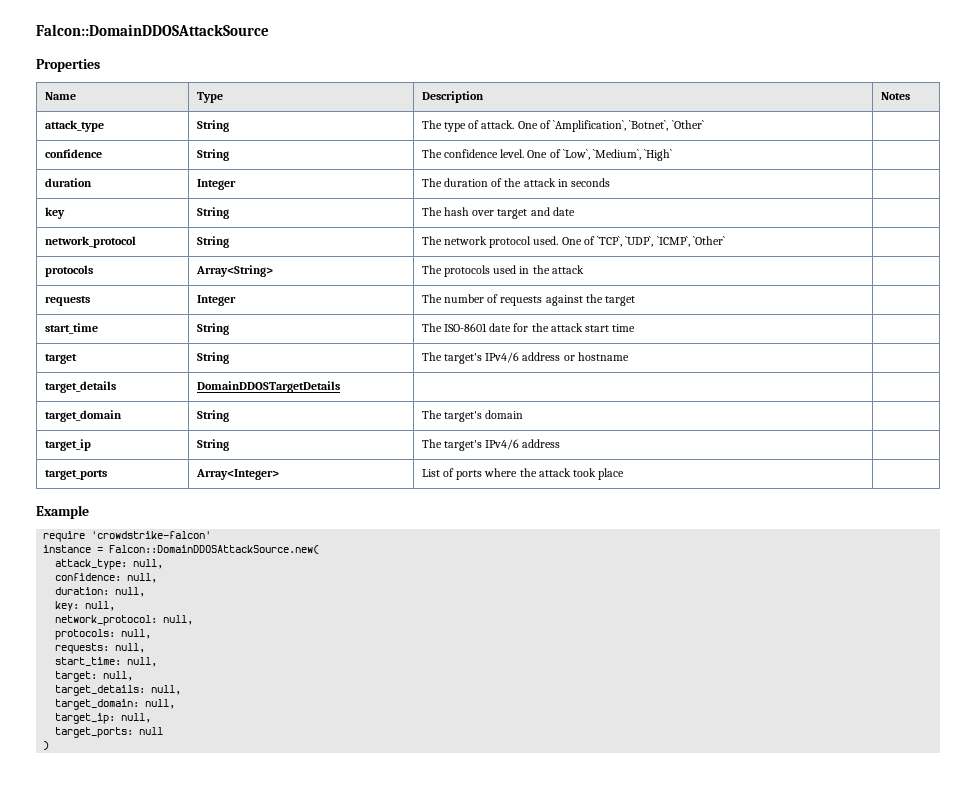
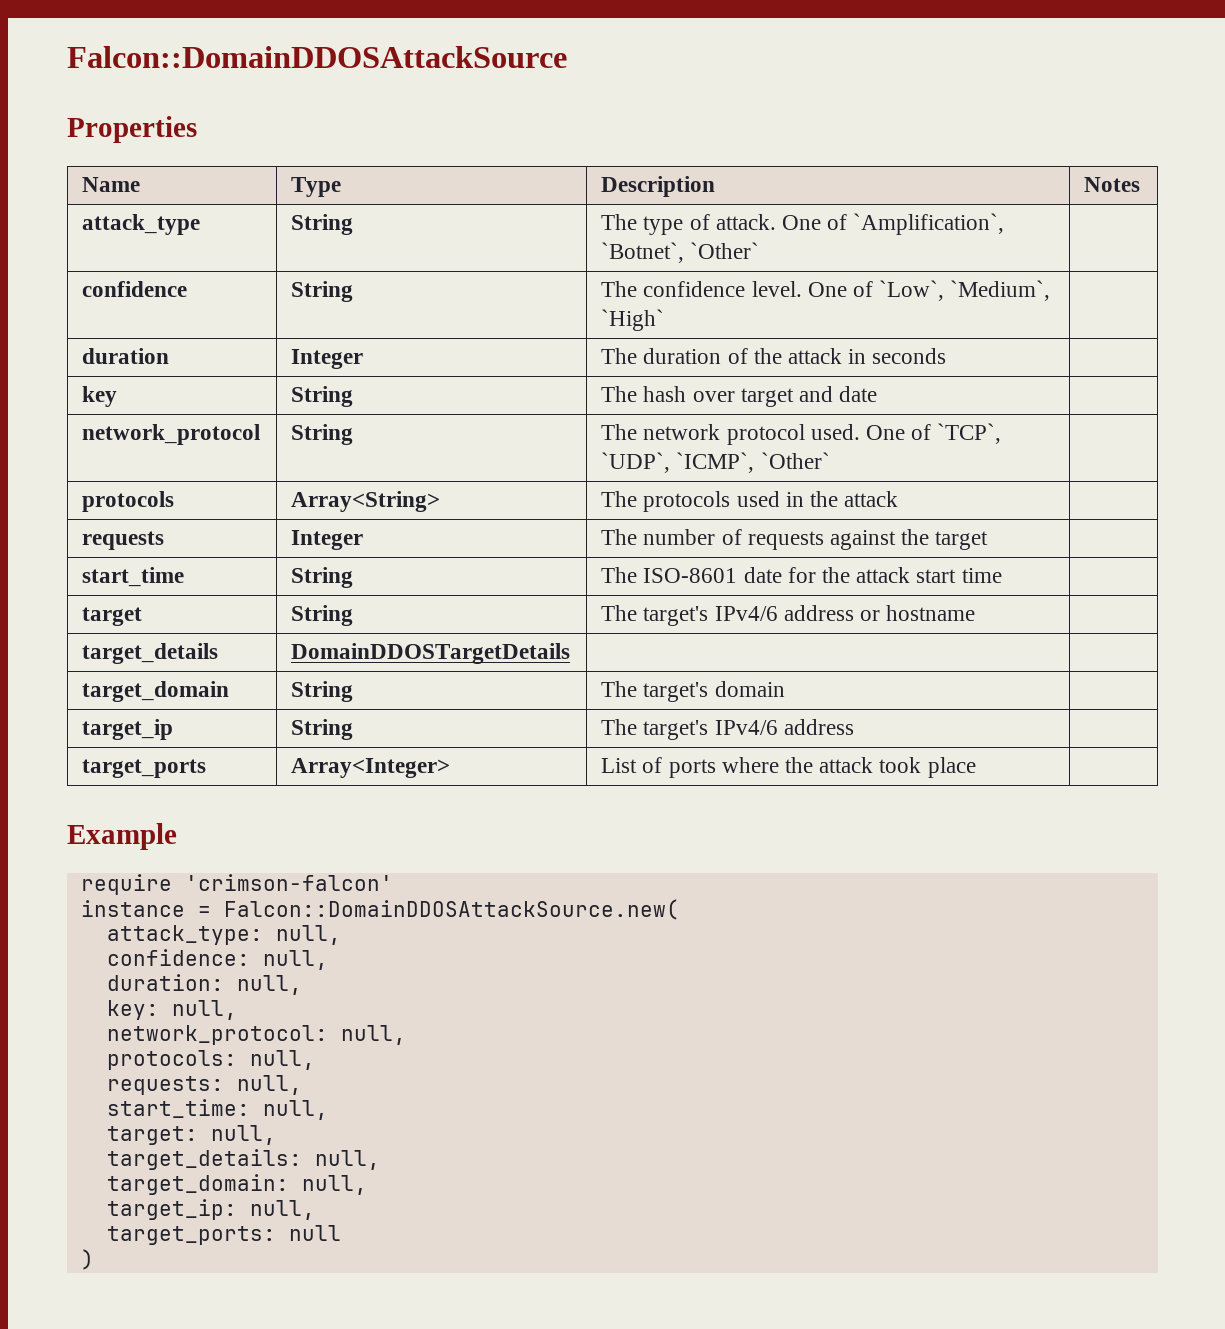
- require 'crowdstrike-falcon'
+ require 'crimson-falcon'

